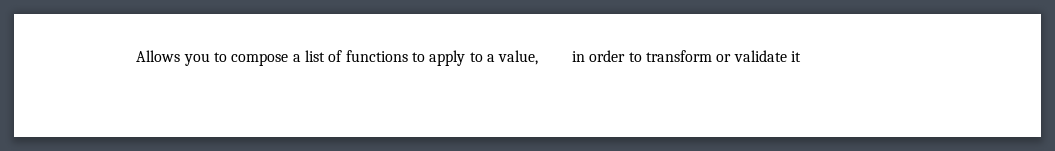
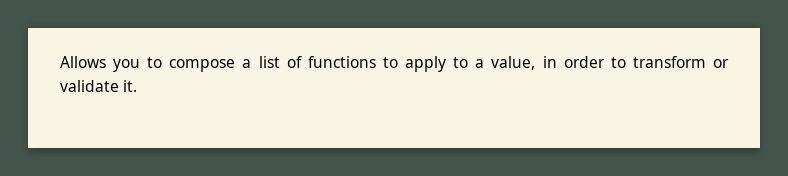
- Allows you to compose a list of functions to apply to a value, in order to transform or validate it
+ Allows you to compose a list of functions to apply to a value, in order to transform or validate it.

